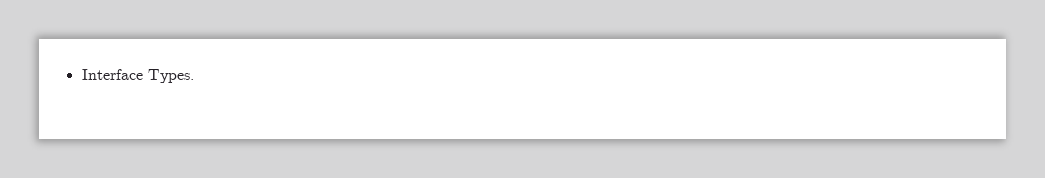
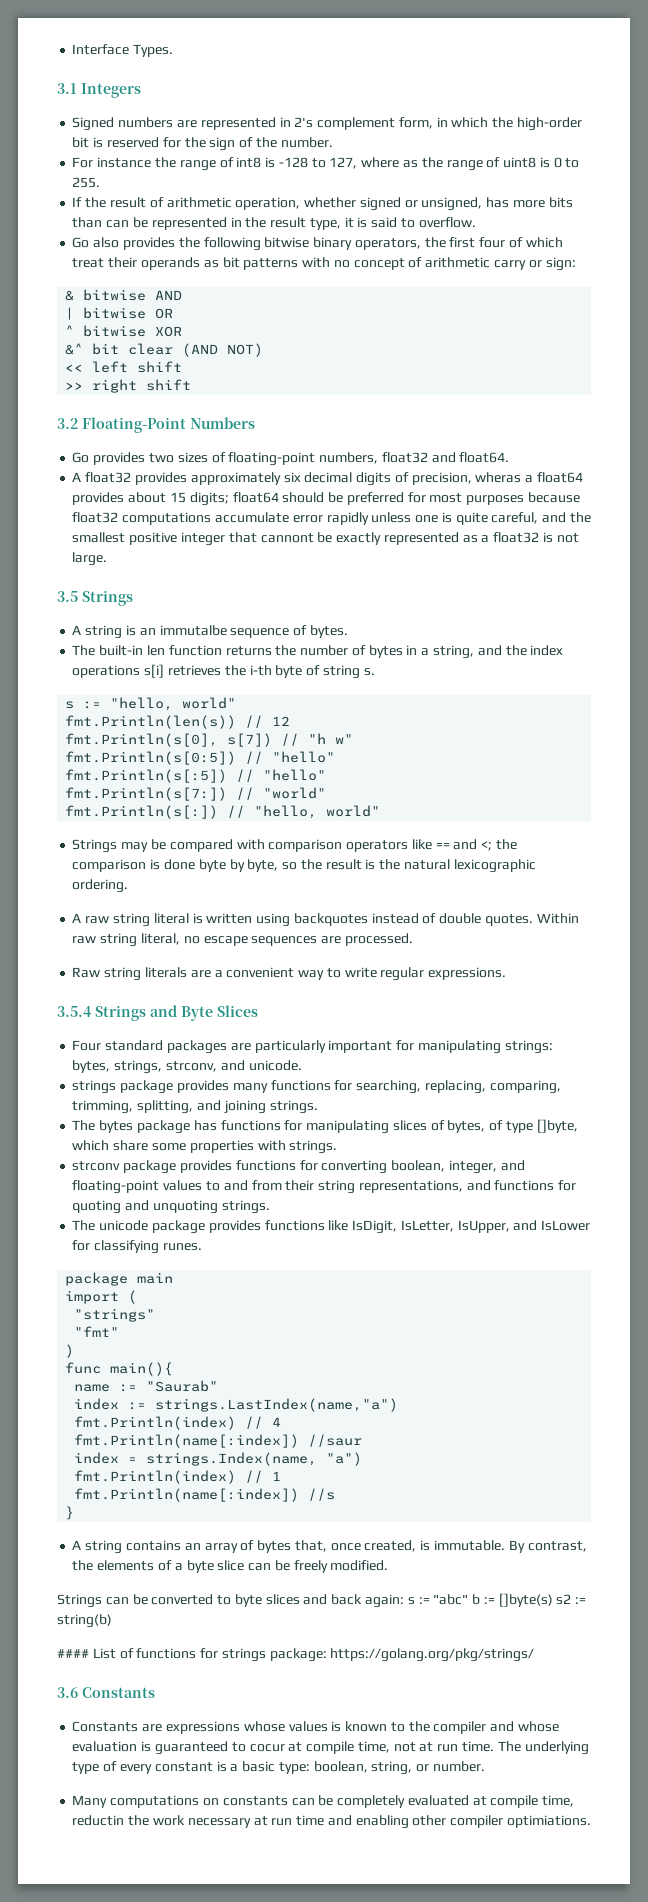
+ 3.1 Integers
+ Signed numbers are represented in 2's complement form, in which the high-order bit is reserved for the sign of the number.
+ For instance the range of int8 is -128 to 127, where as the range of uint8 is 0 to 255.
+ If the result of arithmetic operation, whether signed or unsigned, has more bits than can be represented in the result type, it is said to overflow.
+ Go also provides the following bitwise binary operators, the first four of which treat their operands as bit patterns with no concept of arithmetic carry or sign:
+ & bitwise AND
+ | bitwise OR
+ ^ bitwise XOR
+ &^ bit clear (AND NOT)
+ << left shift
+ >> right shift
+ 3.2 Floating-Point Numbers
+ Go provides two sizes of floating-point numbers, float32 and float64.
+ A float32 provides approximately six decimal digits of precision, wheras a float64 provides about 15 digits; float64 should be preferred for most purposes because float32 computations accumulate error rapidly unless one is quite careful, and the smallest positive integer that cannont be exactly represented as a float32 is not large.
+ 3.5 Strings
+ A string is an immutalbe sequence of bytes.
+ The built-in len function returns the number of bytes in a string, and the index operations s[i] retrieves the i-th byte of string s.
+ s := "hello, world"
+ fmt.Println(len(s)) // 12
+ fmt.Println(s[0], s[7]) // "h w"
+ fmt.Println(s[0:5]) // "hello"
+ fmt.Println(s[:5]) // "hello"
+ fmt.Println(s[7:]) // "world"
+ fmt.Println(s[:]) // "hello, world"
+ Strings may be compared with comparison operators like == and <; the comparison is done byte by byte, so the result is the natural lexicographic ordering.
+ A raw string literal is written using backquotes instead of double quotes. Within raw string literal, no escape sequences are processed.
+ Raw string literals are a convenient way to write regular expressions.
+ 3.5.4 Strings and Byte Slices
+ Four standard packages are particularly important for manipulating strings: bytes, strings, strconv, and unicode.
+ strings package provides many functions for searching, replacing, comparing, trimming, splitting, and joining strings.
+ The bytes package has functions for manipulating slices of bytes, of type []byte, which share some properties with strings.
+ strconv package provides functions for converting boolean, integer, and floating-point values to and from their string representations, and functions for quoting and unquoting strings.
+ The unicode package provides functions like IsDigit, IsLetter, IsUpper, and IsLower for classifying runes.
+ package main
+ import (
+ "strings"
+ "fmt"
+ )
+ func main(){
+ name := "Saurab"
+ index := strings.LastIndex(name,"a")
+ fmt.Println(index) // 4
+ fmt.Println(name[:index]) //saur
+ index = strings.Index(name, "a")
+ fmt.Println(index) // 1
+ fmt.Println(name[:index]) //s
+ }
+ A string contains an array of bytes that, once created, is immutable. By contrast, the elements of a byte slice can be freely modified.
+ Strings can be converted to byte slices and back again: s := "abc" b := []byte(s) s2 := string(b)
+ #### List of functions for strings package: https://golang.org/pkg/strings/
+ 3.6 Constants
+ Constants are expressions whose values is known to the compiler and whose evaluation is guaranteed to cocur at compile time, not at run time. The underlying type of every constant is a basic type: boolean, string, or number.
+ Many computations on constants can be completely evaluated at compile time, reductin the work necessary at run time and enabling other compiler optimiations.

